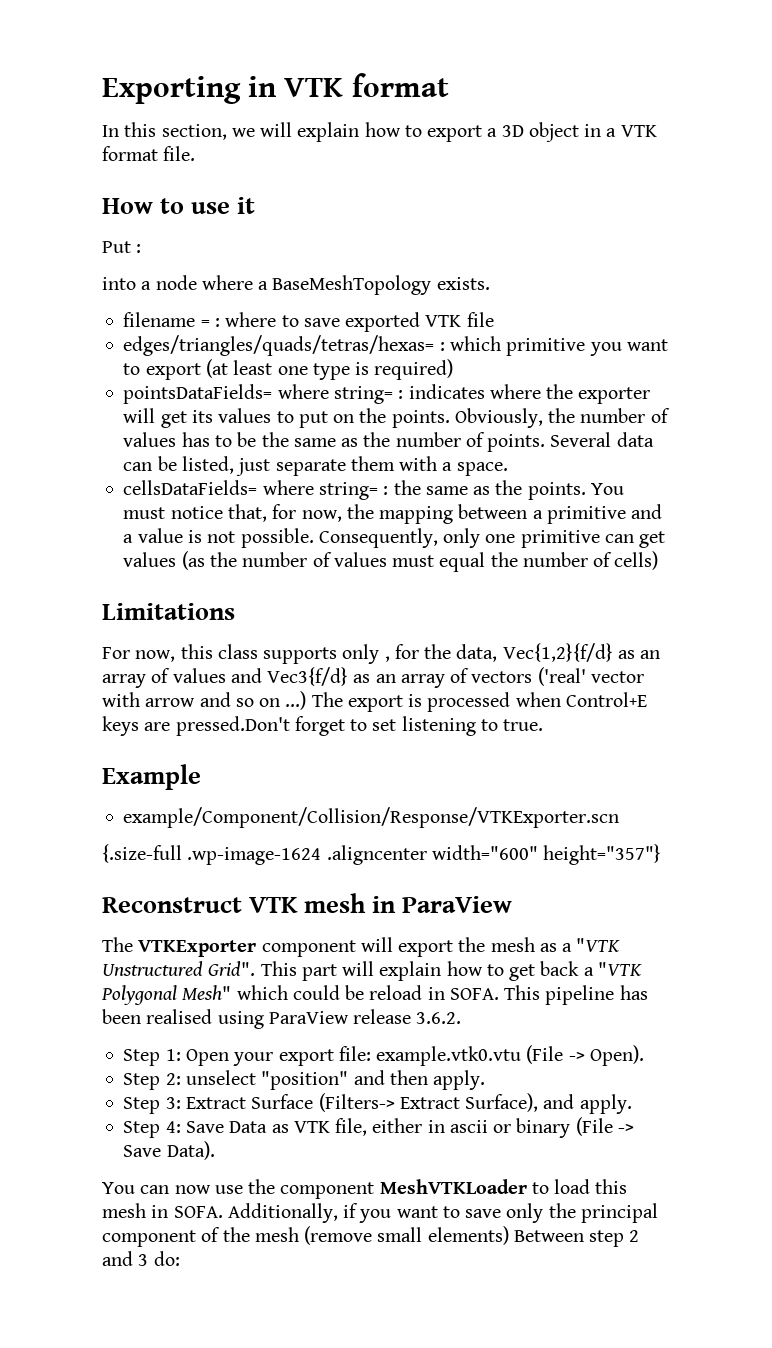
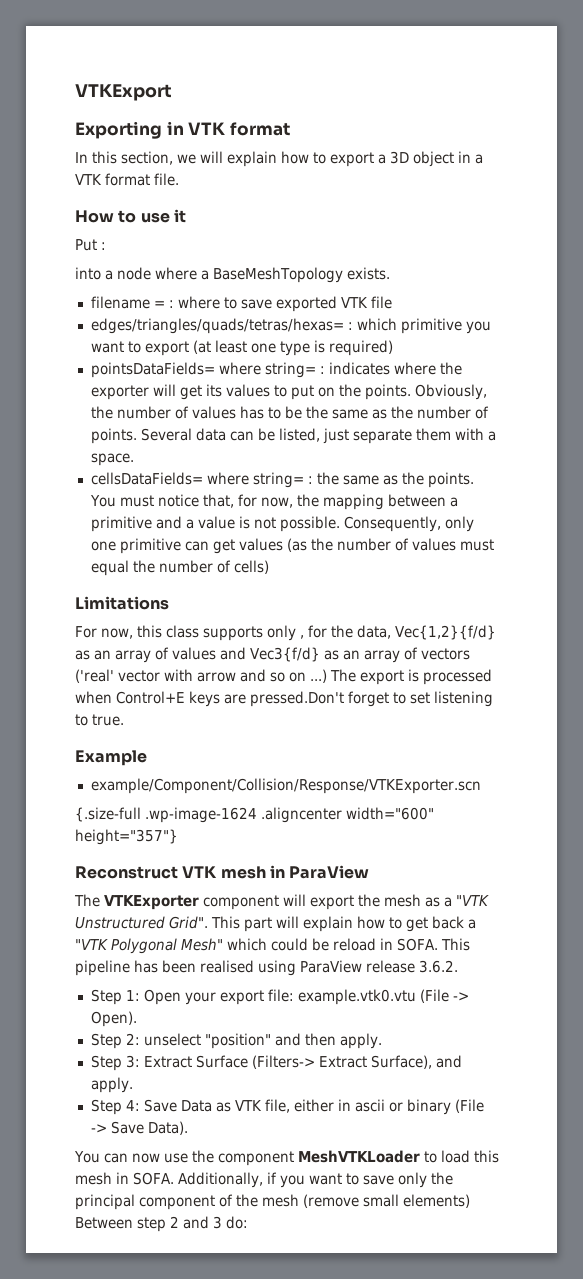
+ VTKExport

